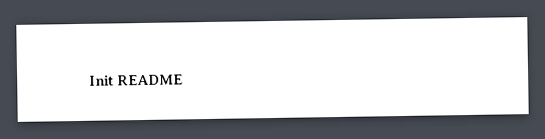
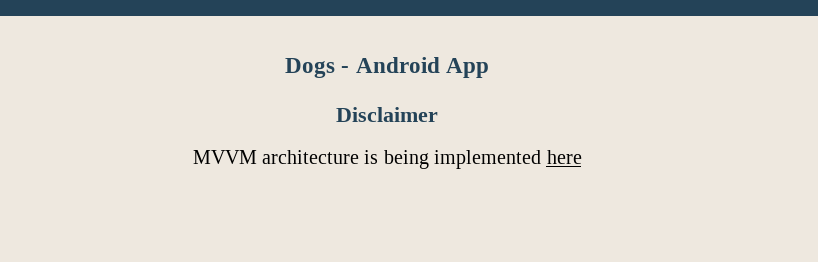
- Init README
+ Dogs - Android App
+ Disclaimer
+ MVVM architecture is being implemented here

